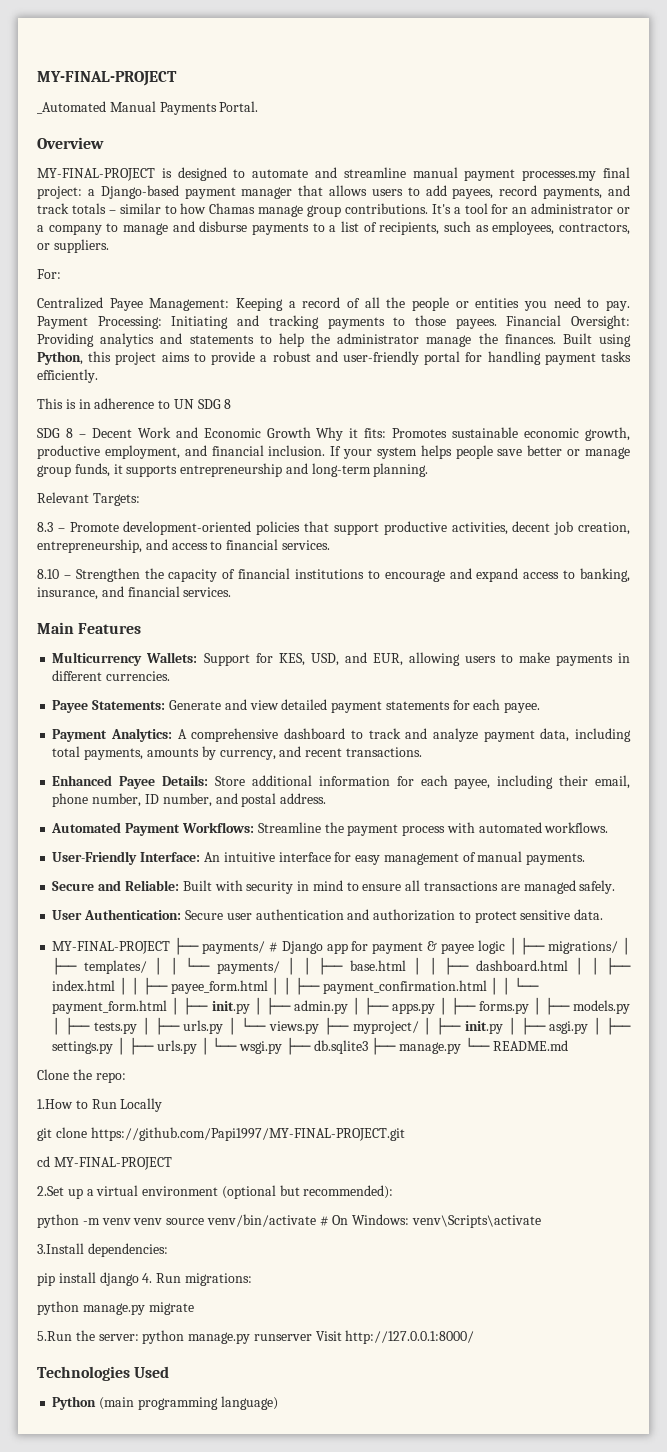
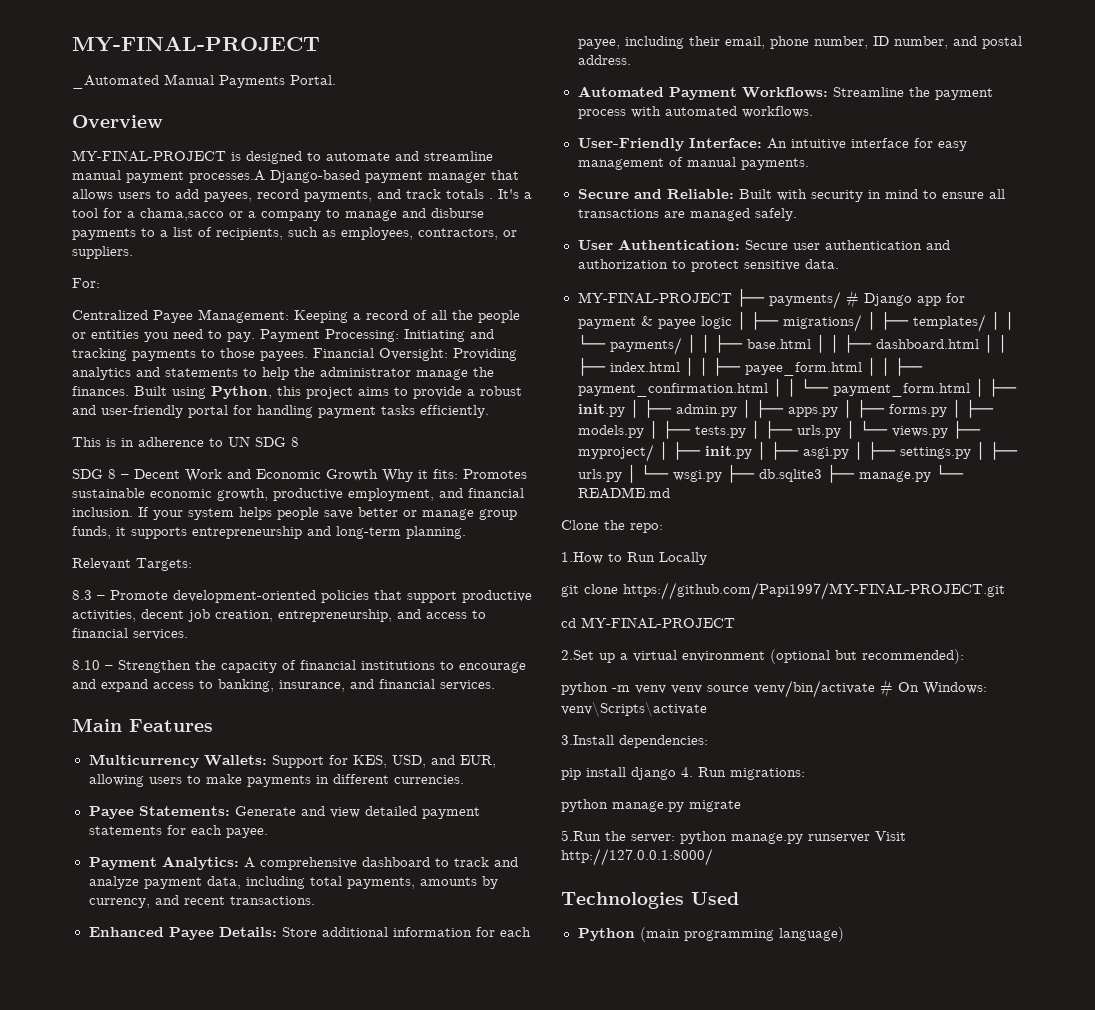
- MY-FINAL-PROJECT is designed to automate and streamline manual payment processes.my final project: a Django-based payment manager that allows users to add payees, record payments, and track totals – similar to how Chamas manage group contributions.
+ MY-FINAL-PROJECT is designed to automate and streamline manual payment processes.A Django-based payment manager that allows users to add payees, record payments, and track totals .
- It's a tool for an administrator or a company to manage and disburse payments to a list of recipients, such as employees, contractors, or suppliers.
+ It's a tool for a chama,sacco or a company to manage and disburse payments to a list of recipients, such as employees, contractors, or suppliers.

